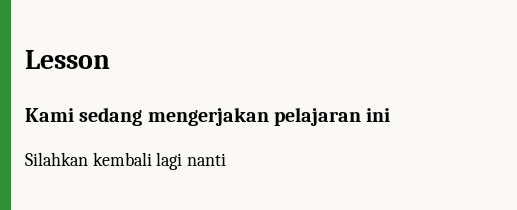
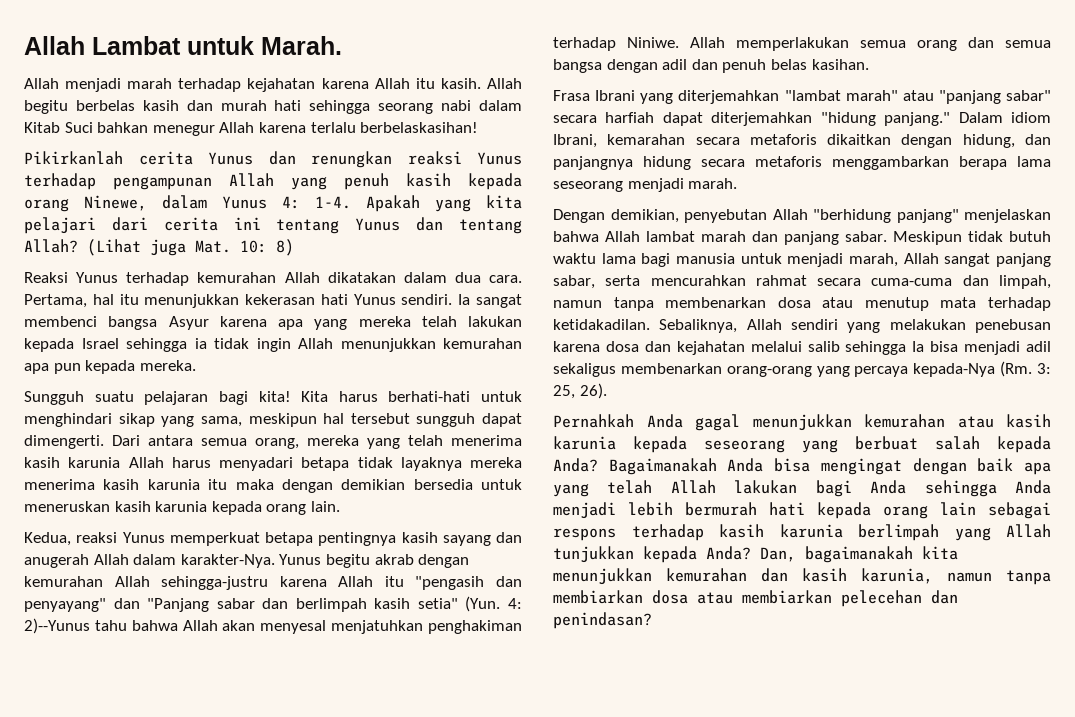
- Lesson
- Kami sedang mengerjakan pelajaran ini
- Silahkan kembali lagi nanti
+ Allah Lambat untuk Marah.
+ Allah menjadi marah terhadap kejahatan karena Allah itu kasih. Allah begitu berbelas kasih dan murah hati sehingga seorang nabi dalam Kitab Suci bahkan menegur Allah karena terlalu berbelaskasihan!
+ Pikirkanlah cerita Yunus dan renungkan reaksi Yunus terhadap pengampunan Allah yang penuh kasih kepada orang Ninewe, dalam Yunus 4: 1-4. Apakah yang kita pelajari dari cerita ini tentang Yunus dan tentang Allah? (Lihat juga Mat. 10: 8)
+ Reaksi Yunus terhadap kemurahan Allah dikatakan dalam dua cara. Pertama, hal itu menunjukkan kekerasan hati Yunus sendiri. Ia sangat membenci bangsa Asyur karena apa yang mereka telah lakukan kepada Israel sehingga ia tidak ingin Allah menunjukkan kemurahan apa pun kepada mereka.
+ Sungguh suatu pelajaran bagi kita! Kita harus berhati-hati untuk menghindari sikap yang sama, meskipun hal tersebut sungguh dapat dimengerti. Dari antara semua orang, mereka yang telah menerima kasih karunia Allah harus menyadari betapa tidak layaknya mereka menerima kasih karunia itu maka dengan demikian bersedia untuk meneruskan kasih karunia kepada orang lain.
+ Kedua, reaksi Yunus memperkuat betapa pentingnya kasih sayang dan anugerah Allah dalam karakter-Nya. Yunus begitu akrab dengan kemurahan Allah sehingga-justru karena Allah itu "pengasih dan penyayang" dan "Panjang sabar dan berlimpah kasih setia" (Yun. 4: 2)--Yunus tahu bahwa Allah akan menyesal menjatuhkan penghakiman terhadap Niniwe. Allah memperlakukan semua orang dan semua bangsa dengan adil dan penuh belas kasihan.
+ Frasa Ibrani yang diterjemahkan "lambat marah" atau "panjang sabar" secara harfiah dapat diterjemahkan "hidung panjang." Dalam idiom Ibrani, kemarahan secara metaforis dikaitkan dengan hidung, dan panjangnya hidung secara metaforis menggambarkan berapa lama seseorang menjadi marah.
+ Dengan demikian, penyebutan Allah "berhidung panjang" menjelaskan bahwa Allah lambat marah dan panjang sabar. Meskipun tidak butuh waktu lama bagi manusia untuk menjadi marah, Allah sangat panjang sabar, serta mencurahkan rahmat secara cuma-cuma dan limpah, namun tanpa membenarkan dosa atau menutup mata terhadap ketidakadilan. Sebaliknya, Allah sendiri yang melakukan penebusan karena dosa dan kejahatan melalui salib sehingga Ia bisa menjadi adil sekaligus membenarkan orang-orang yang percaya kepada-Nya (Rm. 3: 25, 26).
+ Pernahkah Anda gagal menunjukkan kemurahan atau kasih karunia kepada seseorang yang berbuat salah kepada Anda? Bagaimanakah Anda bisa mengingat dengan baik apa yang telah Allah lakukan bagi Anda sehingga Anda menjadi lebih bermurah hati kepada orang lain sebagai respons terhadap kasih karunia berlimpah yang Allah tunjukkan kepada Anda? Dan, bagaimanakah kita menunjukkan kemurahan dan kasih karunia, namun tanpa membiarkan dosa atau membiarkan pelecehan dan penindasan?

